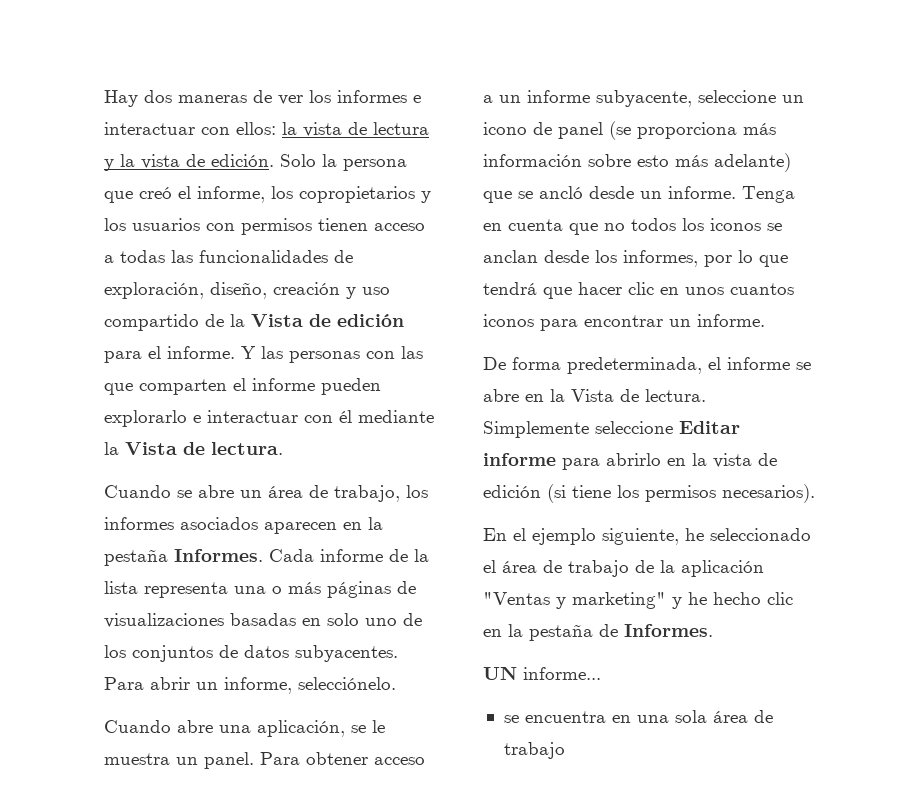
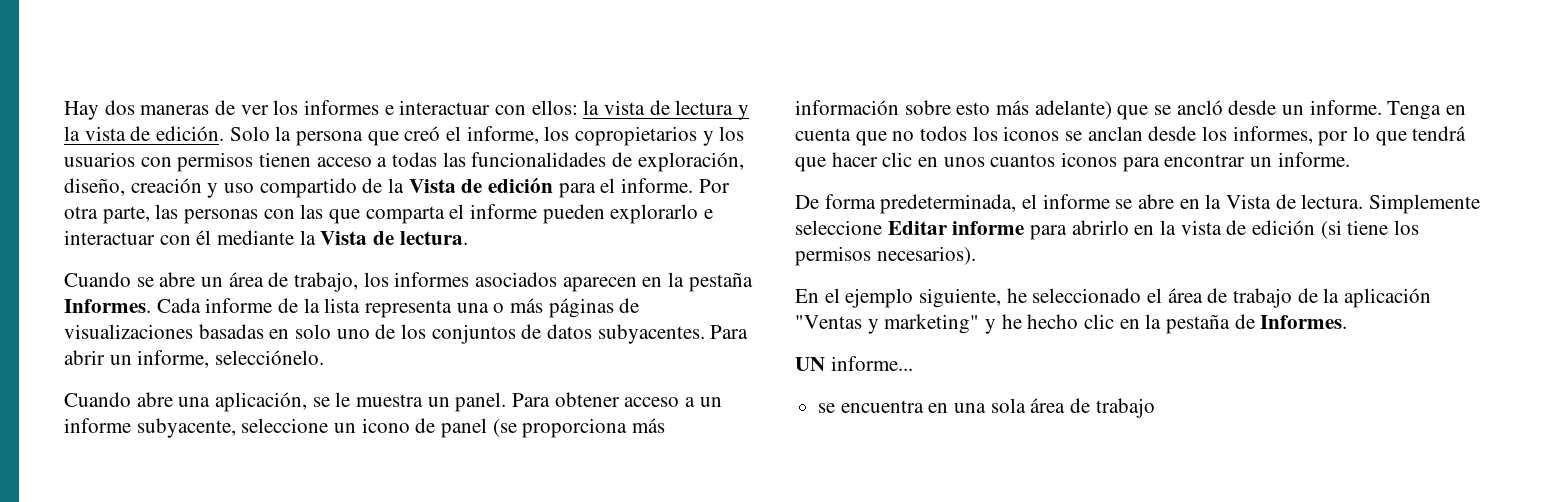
- Y las personas con las que comparten el informe pueden explorarlo e interactuar con él mediante la Vista de lectura.
+ Por otra parte, las personas con las que comparta el informe pueden explorarlo e interactuar con él mediante la Vista de lectura.

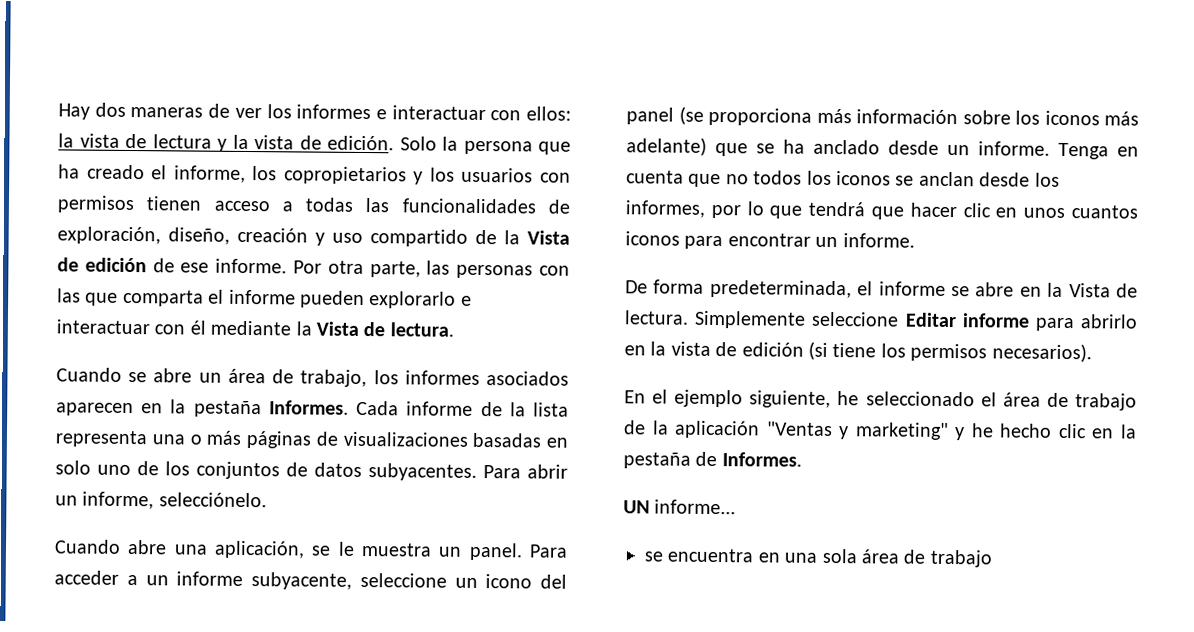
- Solo la persona que creó el informe, los copropietarios y los usuarios con permisos tienen acceso a todas las funcionalidades de exploración, diseño, creación y uso compartido de la Vista de edición para el informe.
+ Solo la persona que ha creado el informe, los copropietarios y los usuarios con permisos tienen acceso a todas las funcionalidades de exploración, diseño, creación y uso compartido de la Vista de edición de ese informe.
- Para obtener acceso a un informe subyacente, seleccione un icono de panel (se proporciona más información sobre esto más adelante) que se ancló desde un informe.
+ Para acceder a un informe subyacente, seleccione un icono del panel (se proporciona más información sobre los iconos más adelante) que se ha anclado desde un informe.

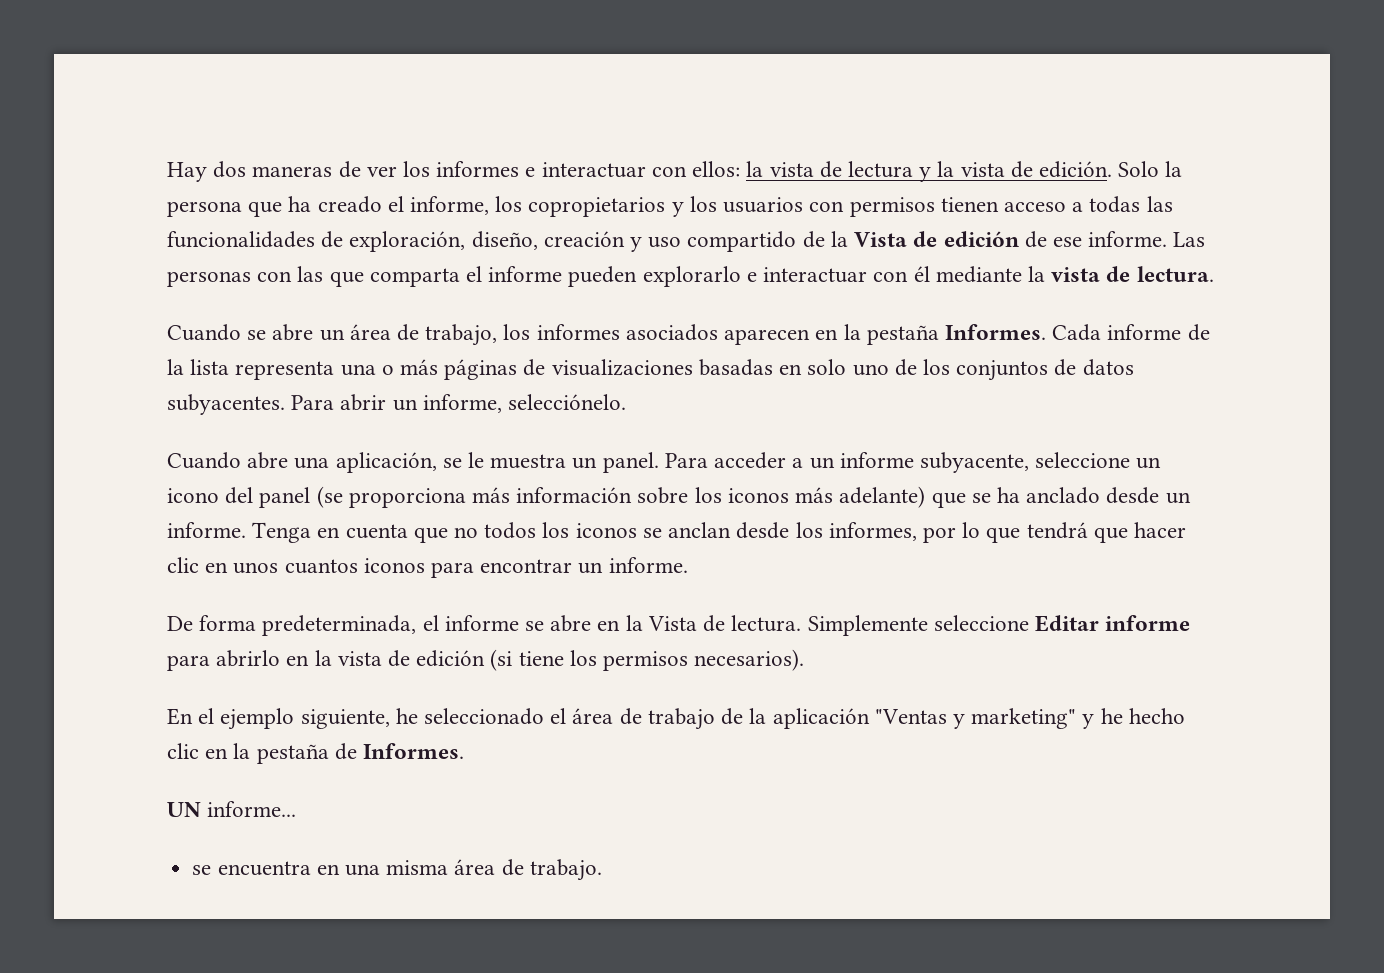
- Por otra parte, las personas con las que comparta el informe pueden explorarlo e interactuar con él mediante la Vista de lectura.
+ Las personas con las que comparta el informe pueden explorarlo e interactuar con él mediante la vista de lectura.
- se encuentra en una sola área de trabajo
+ se encuentra en una misma área de trabajo.

